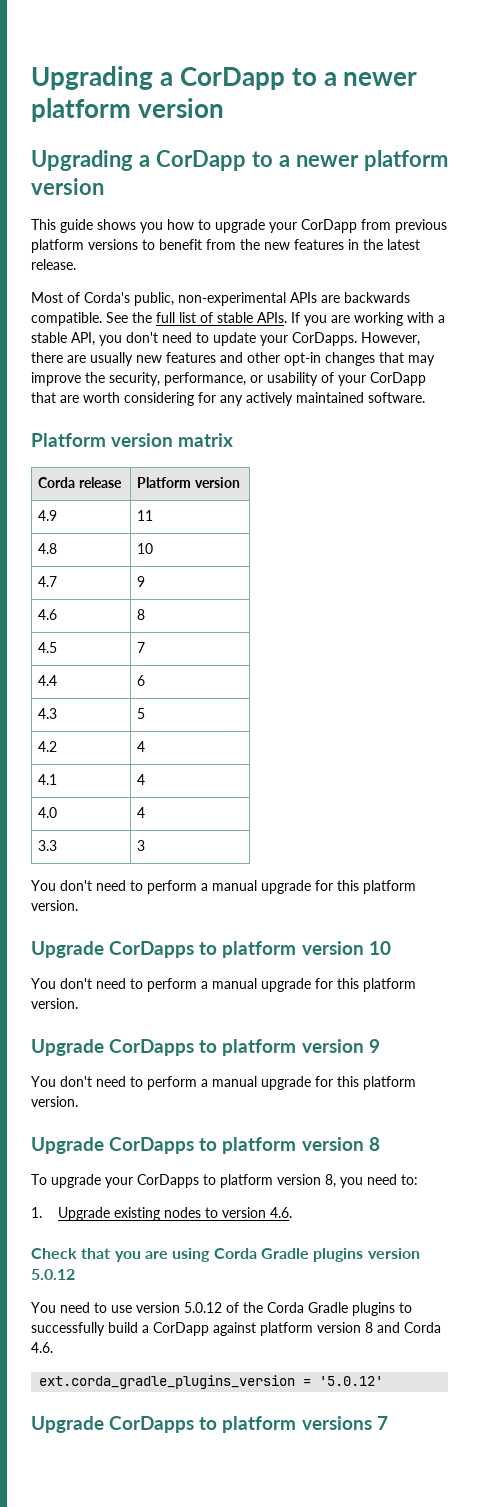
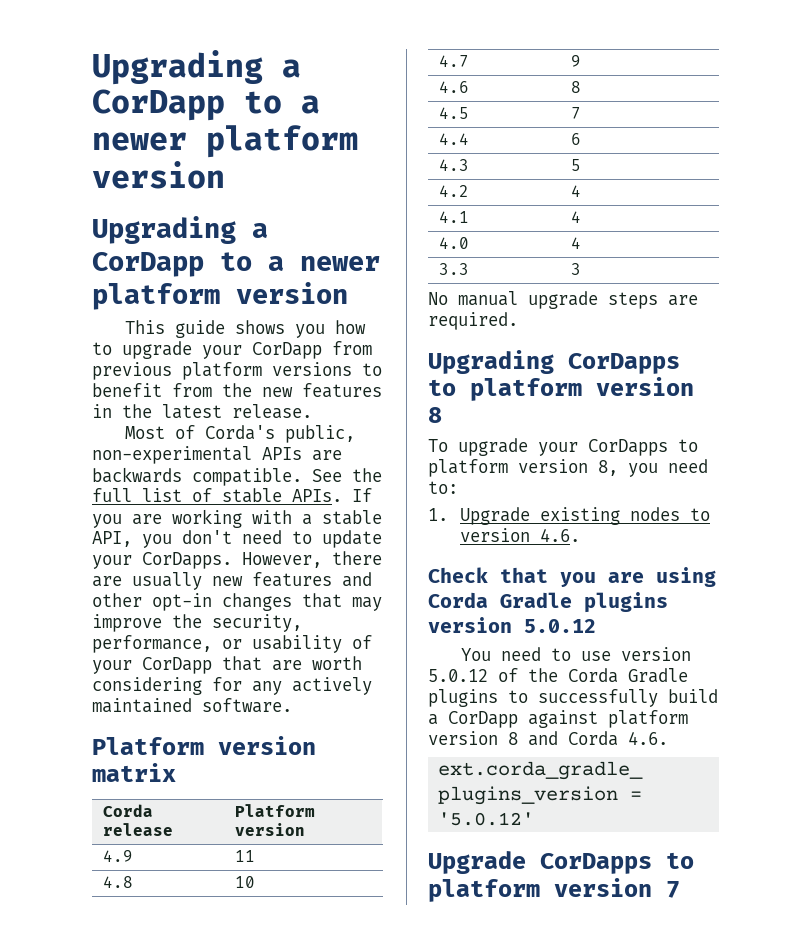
  3.3 | 3
- You don't need to perform a manual upgrade for this platform version.
- Upgrade CorDapps to platform version 10
- You don't need to perform a manual upgrade for this platform version.
- Upgrade CorDapps to platform version 9
- You don't need to perform a manual upgrade for this platform version.
- Upgrade CorDapps to platform version 8
+ No manual upgrade steps are required.
+ Upgrading CorDapps to platform version 8
- Upgrade CorDapps to platform versions 7
+ Upgrade CorDapps to platform version 7

